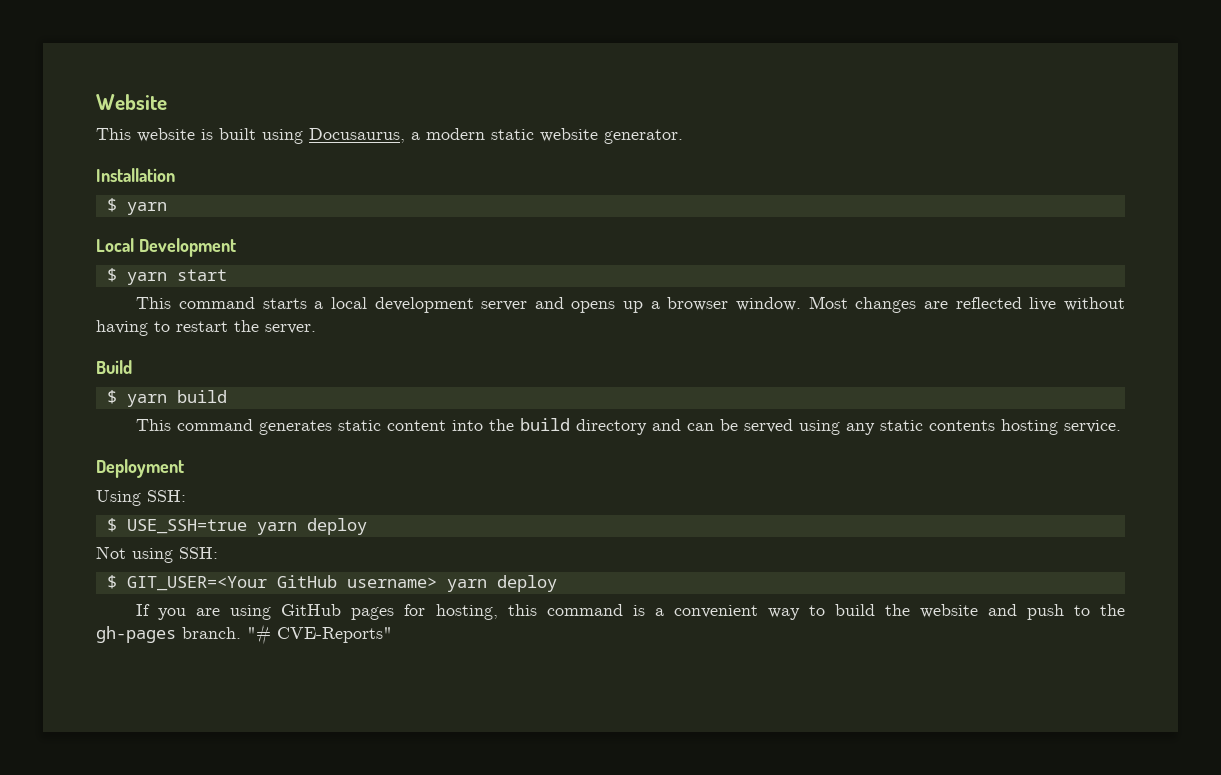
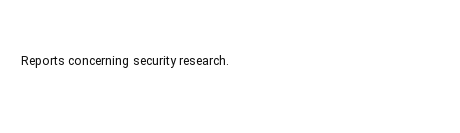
- Website
- This website is built using Docusaurus, a modern static website generator.
- Installation
- $ yarn
- Local Development
- $ yarn start
- This command starts a local development server and opens up a browser window. Most changes are reflected live without having to restart the server.
- Build
- $ yarn build
- This command generates static content into the build directory and can be served using any static contents hosting service.
- Deployment
- Using SSH:
- $ USE_SSH=true yarn deploy
- Not using SSH:
- $ GIT_USER=<Your GitHub username> yarn deploy
- If you are using GitHub pages for hosting, this command is a convenient way to build the website and push to the gh-pages branch. "# CVE-Reports"
+ Reports concerning security research.

